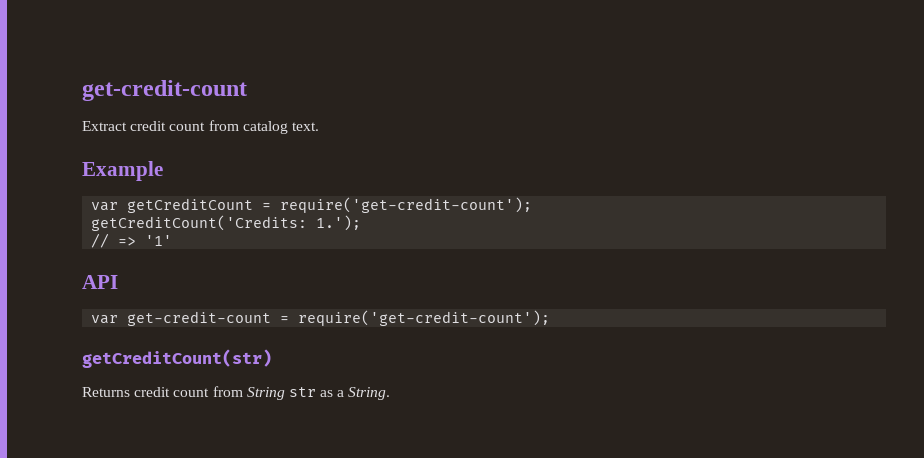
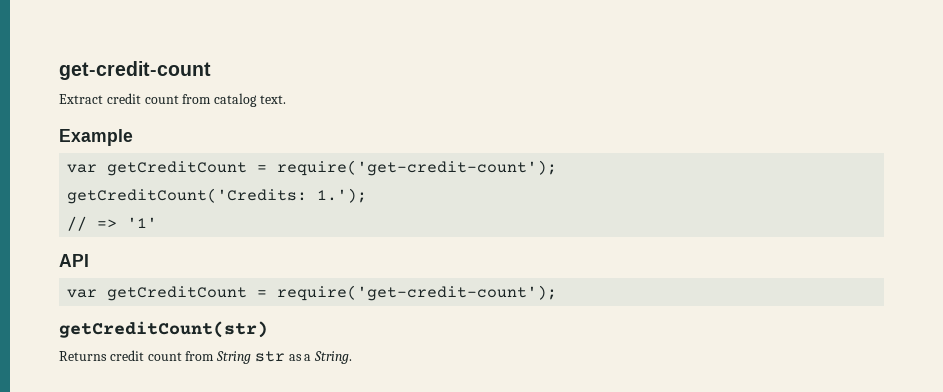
  API
- var get-credit-count = require('get-credit-count');
+ var getCreditCount = require('get-credit-count');

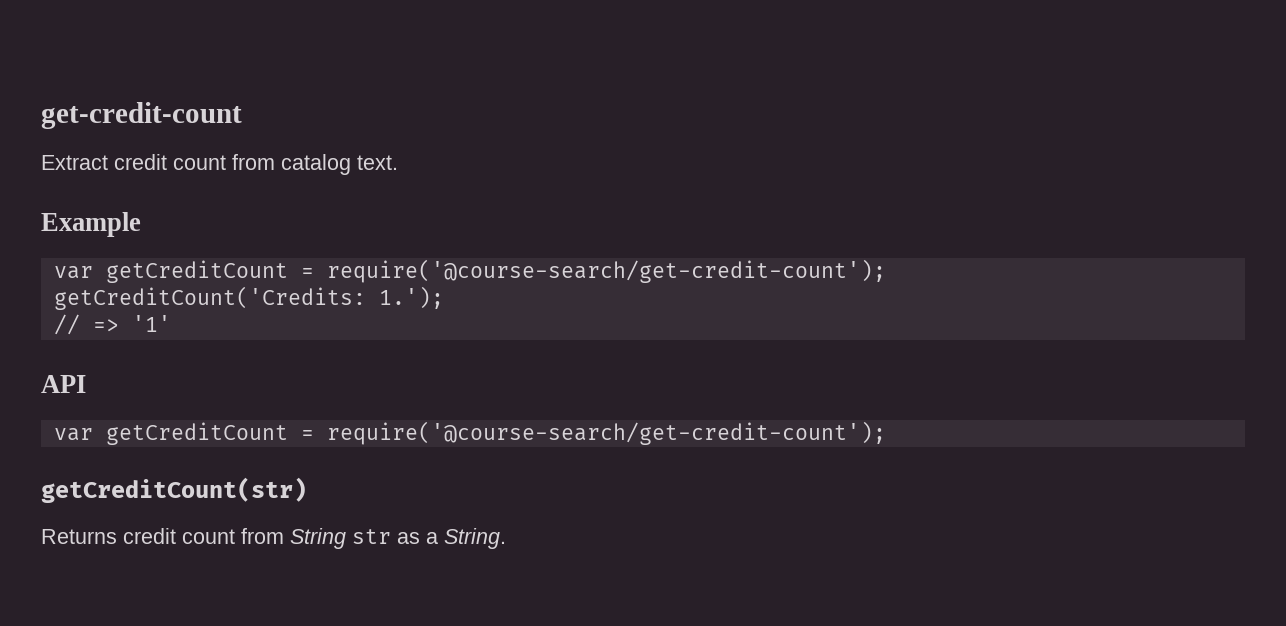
  Example
- var getCreditCount = require('get-credit-count');
+ var getCreditCount = require('@course-search/get-credit-count');
  API
- var getCreditCount = require('get-credit-count');
+ var getCreditCount = require('@course-search/get-credit-count');

